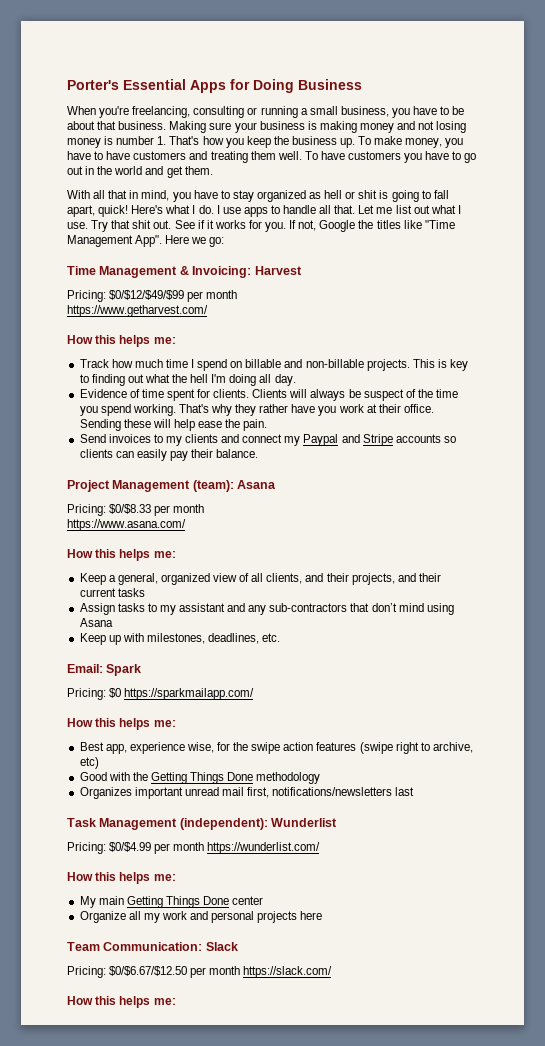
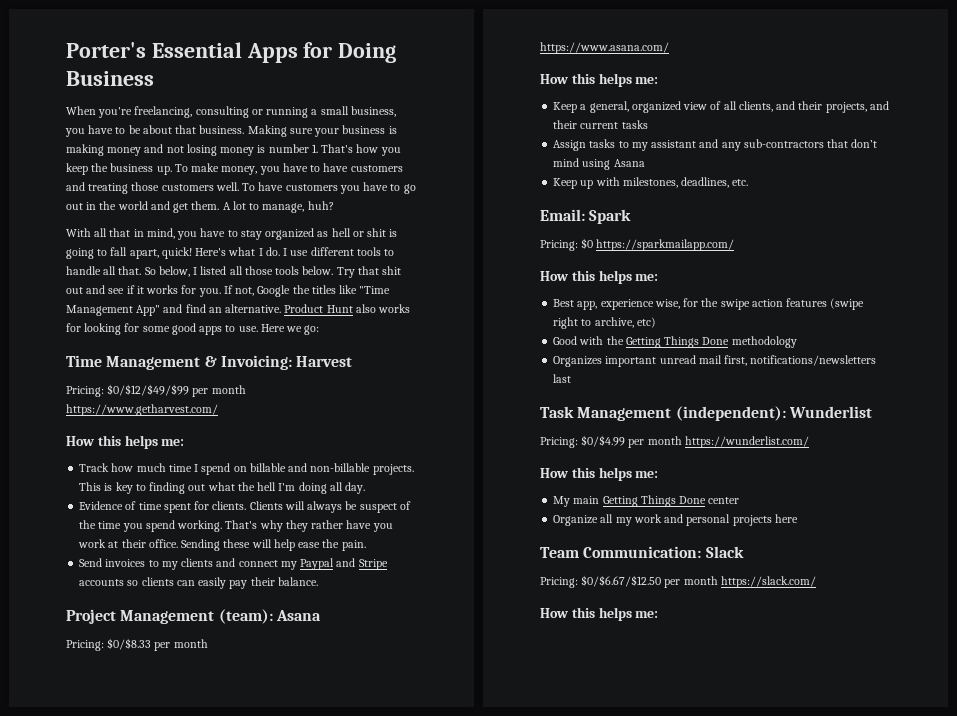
- To make money, you have to have customers and treating them well.
+ To make money, you have to have customers and treating those customers well.
+ A lot to manage, huh?
- I use apps to handle all that.
+ I use different tools to handle all that.
- Let me list out what I use. Try that shit out. See if it works for you.
+ So below, I listed all those tools below. Try that shit out and see if it works for you.
- If not, Google the titles like "Time Management App".
+ If not, Google the titles like "Time Management App" and find an alternative. Product Hunt also works for looking for some good apps to use.

